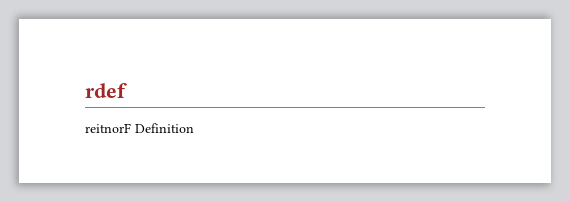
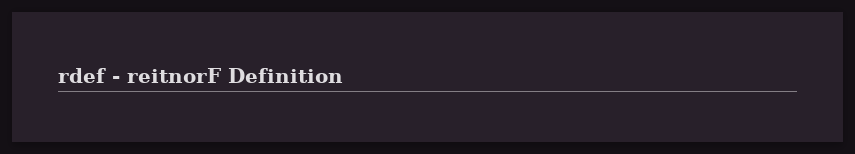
- rdef
- reitnorF Definition
+ rdef - reitnorF Definition

